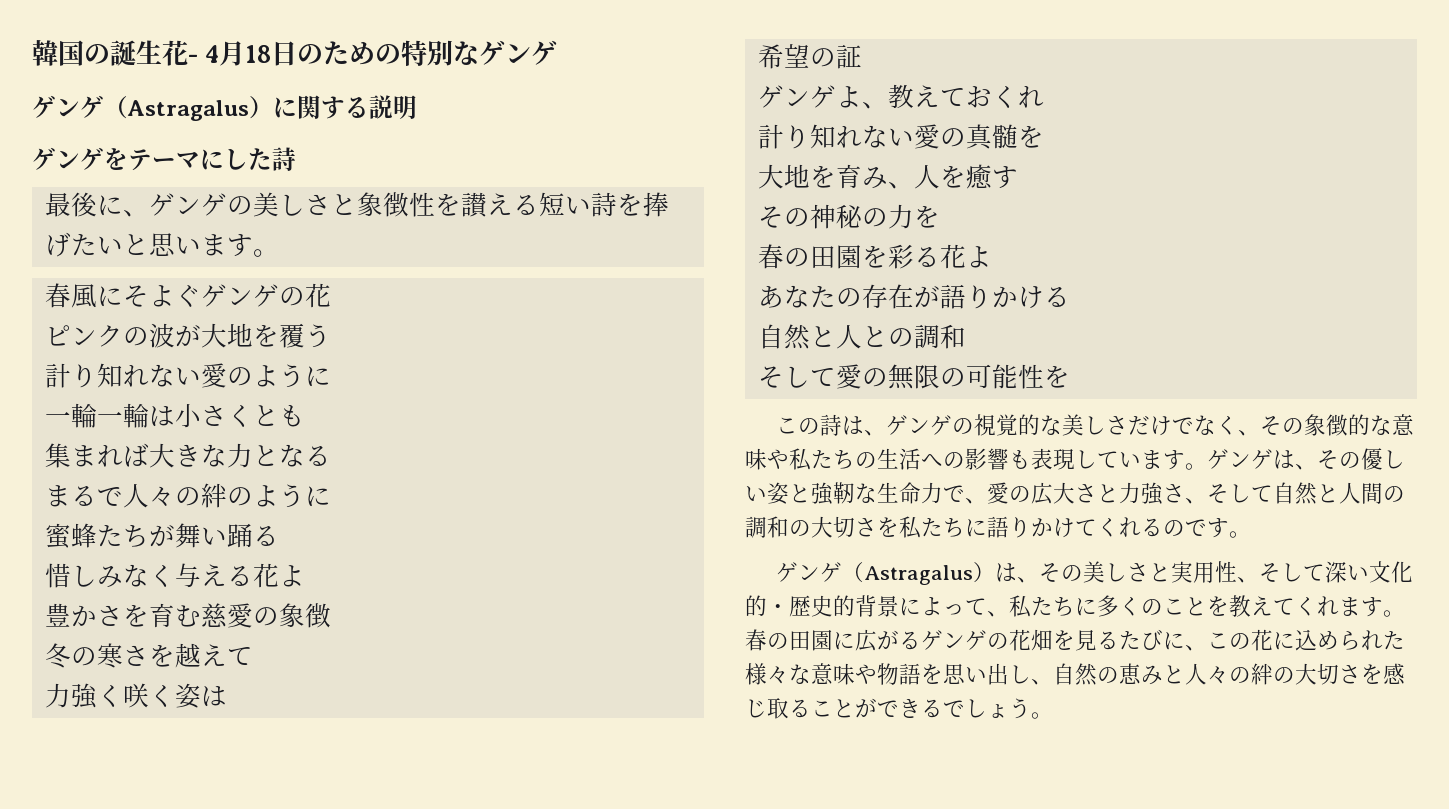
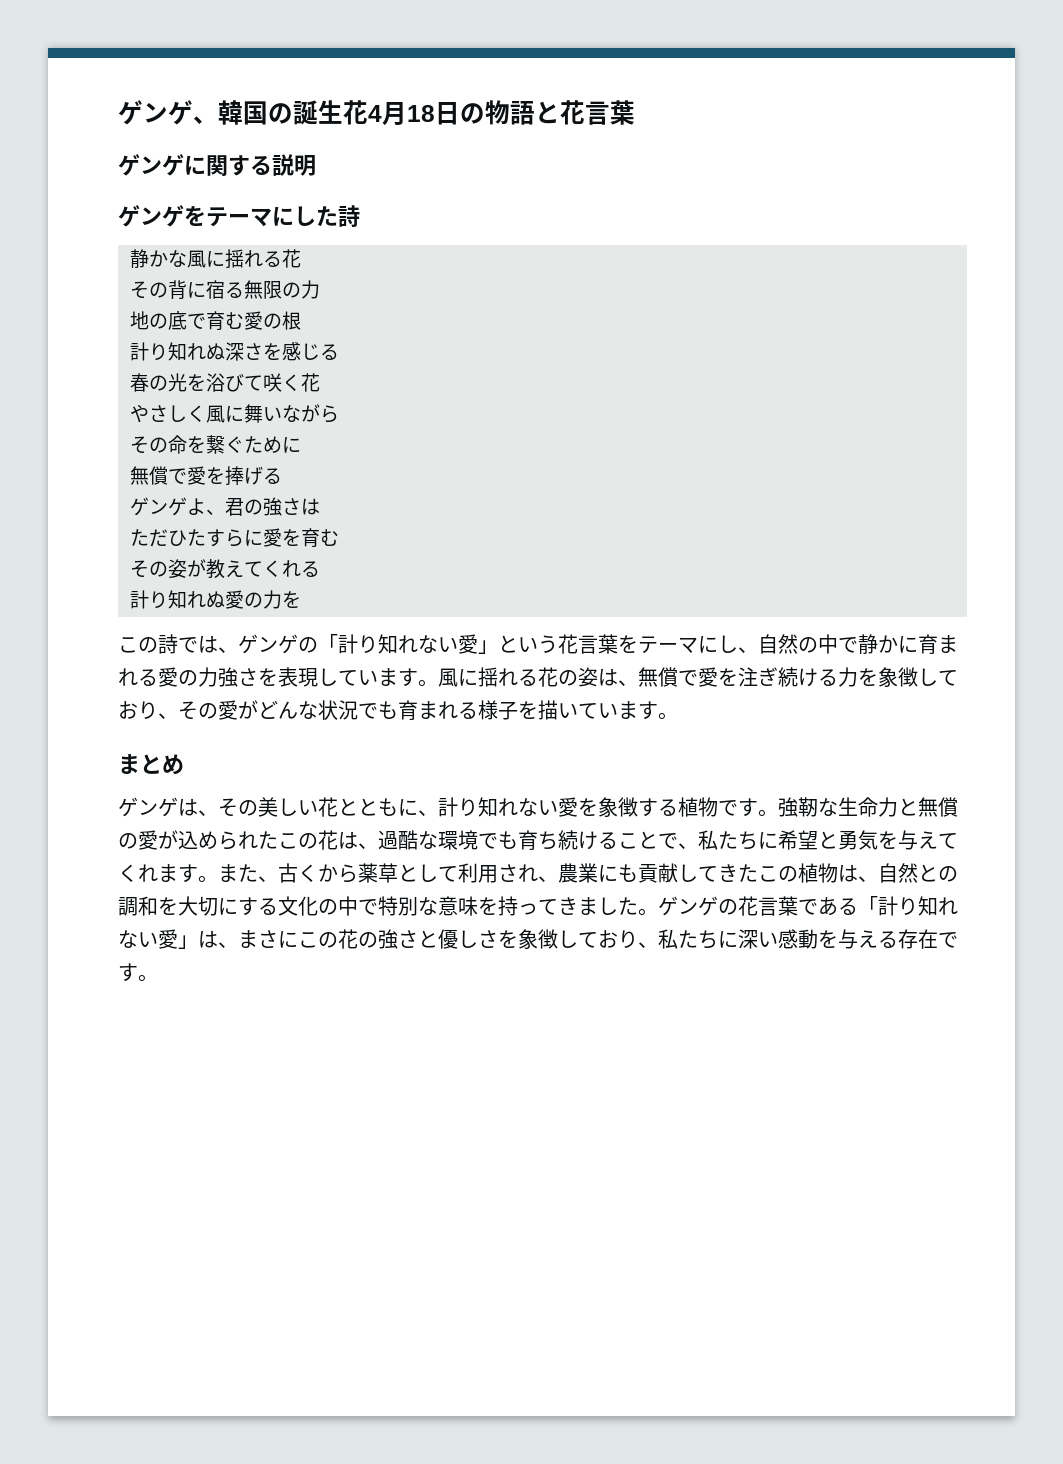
- 韓国の誕生花- 4月18日のための特別なゲンゲ
- ゲンゲ（Astragalus）に関する説明
+ ゲンゲ、韓国の誕生花4月18日の物語と花言葉
+ ゲンゲに関する説明
- 最後に、ゲンゲの美しさと象徴性を讃える短い詩を捧げたいと思います。
- 春風にそよぐゲンゲの花
- ピンクの波が大地を覆う
- 計り知れない愛のように
- 一輪一輪は小さくとも
- 集まれば大きな力となる
- まるで人々の絆のように
- 蜜蜂たちが舞い踊る
- 惜しみなく与える花よ
- 豊かさを育む慈愛の象徴
- 冬の寒さを越えて
- 力強く咲く姿は
- 希望の証
- ゲンゲよ、教えておくれ
- 計り知れない愛の真髄を
- 大地を育み、人を癒す
- その神秘の力を
- 春の田園を彩る花よ
- あなたの存在が語りかける
- 自然と人との調和
- そして愛の無限の可能性を
- この詩は、ゲンゲの視覚的な美しさだけでなく、その象徴的な意味や私たちの生活への影響も表現しています。ゲンゲは、その優しい姿と強靭な生命力で、愛の広大さと力強さ、そして自然と人間の調和の大切さを私たちに語りかけてくれるのです。
- ゲンゲ（Astragalus）は、その美しさと実用性、そして深い文化的・歴史的背景によって、私たちに多くのことを教えてくれます。春の田園に広がるゲンゲの花畑を見るたびに、この花に込められた様々な意味や物語を思い出し、自然の恵みと人々の絆の大切さを感じ取ることができるでしょう。
+ 静かな風に揺れる花
+ その背に宿る無限の力
+ 地の底で育む愛の根
+ 計り知れぬ深さを感じる
+ 春の光を浴びて咲く花
+ やさしく風に舞いながら
+ その命を繋ぐために
+ 無償で愛を捧げる
+ ゲンゲよ、君の強さは
+ ただひたすらに愛を育む
+ その姿が教えてくれる
+ 計り知れぬ愛の力を
+ この詩では、ゲンゲの「計り知れない愛」という花言葉をテーマにし、自然の中で静かに育まれる愛の力強さを表現しています。風に揺れる花の姿は、無償で愛を注ぎ続ける力を象徴しており、その愛がどんな状況でも育まれる様子を描いています。
+ まとめ
+ ゲンゲは、その美しい花とともに、計り知れない愛を象徴する植物です。強靭な生命力と無償の愛が込められたこの花は、過酷な環境でも育ち続けることで、私たちに希望と勇気を与えてくれます。また、古くから薬草として利用され、農業にも貢献してきたこの植物は、自然との調和を大切にする文化の中で特別な意味を持ってきました。ゲンゲの花言葉である「計り知れない愛」は、まさにこの花の強さと優しさを象徴しており、私たちに深い感動を与える存在です。

